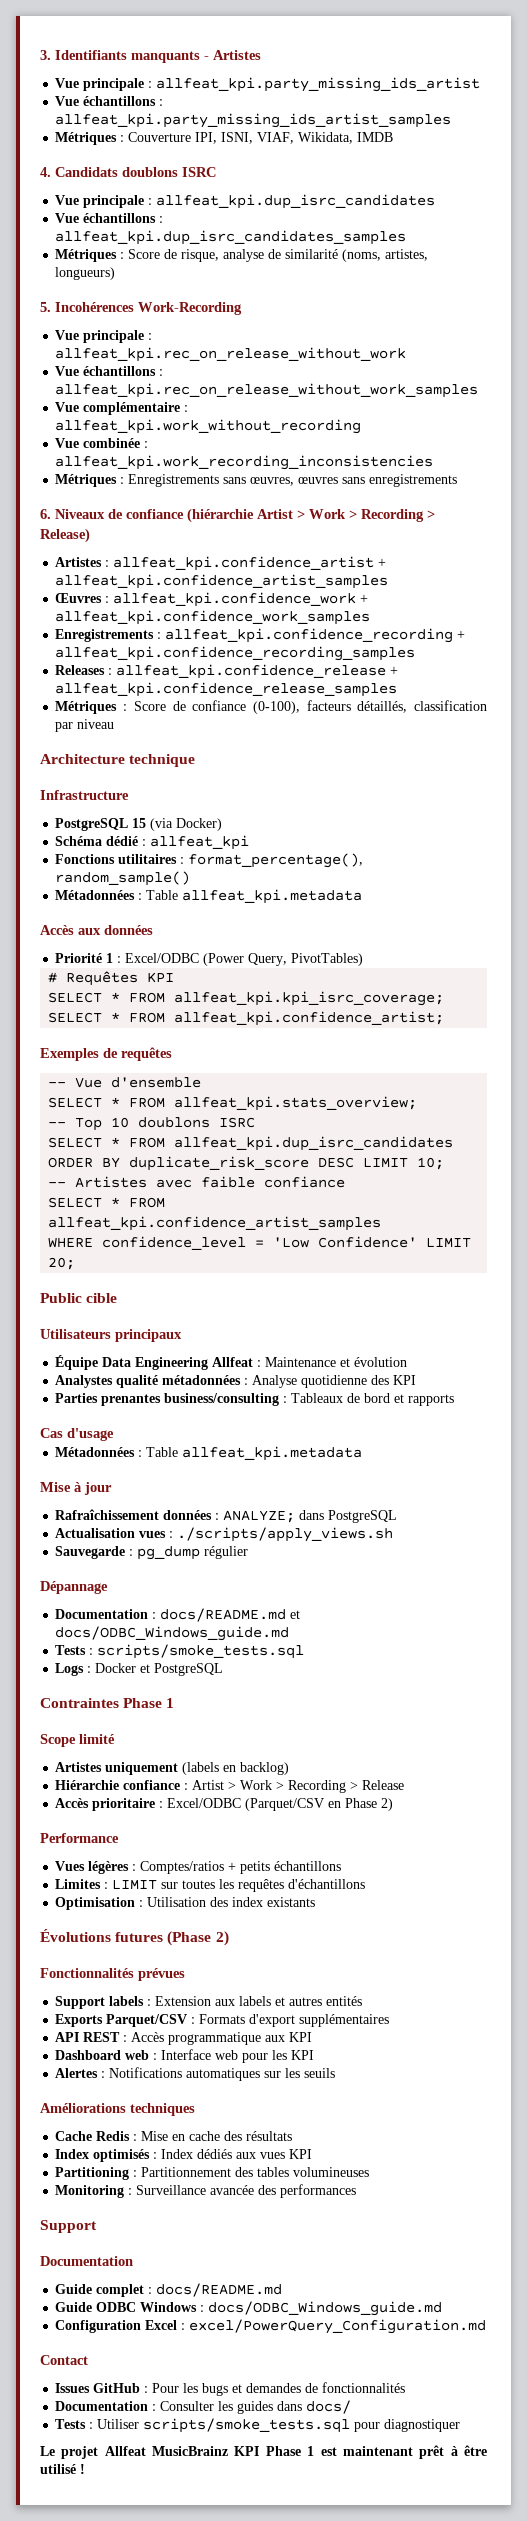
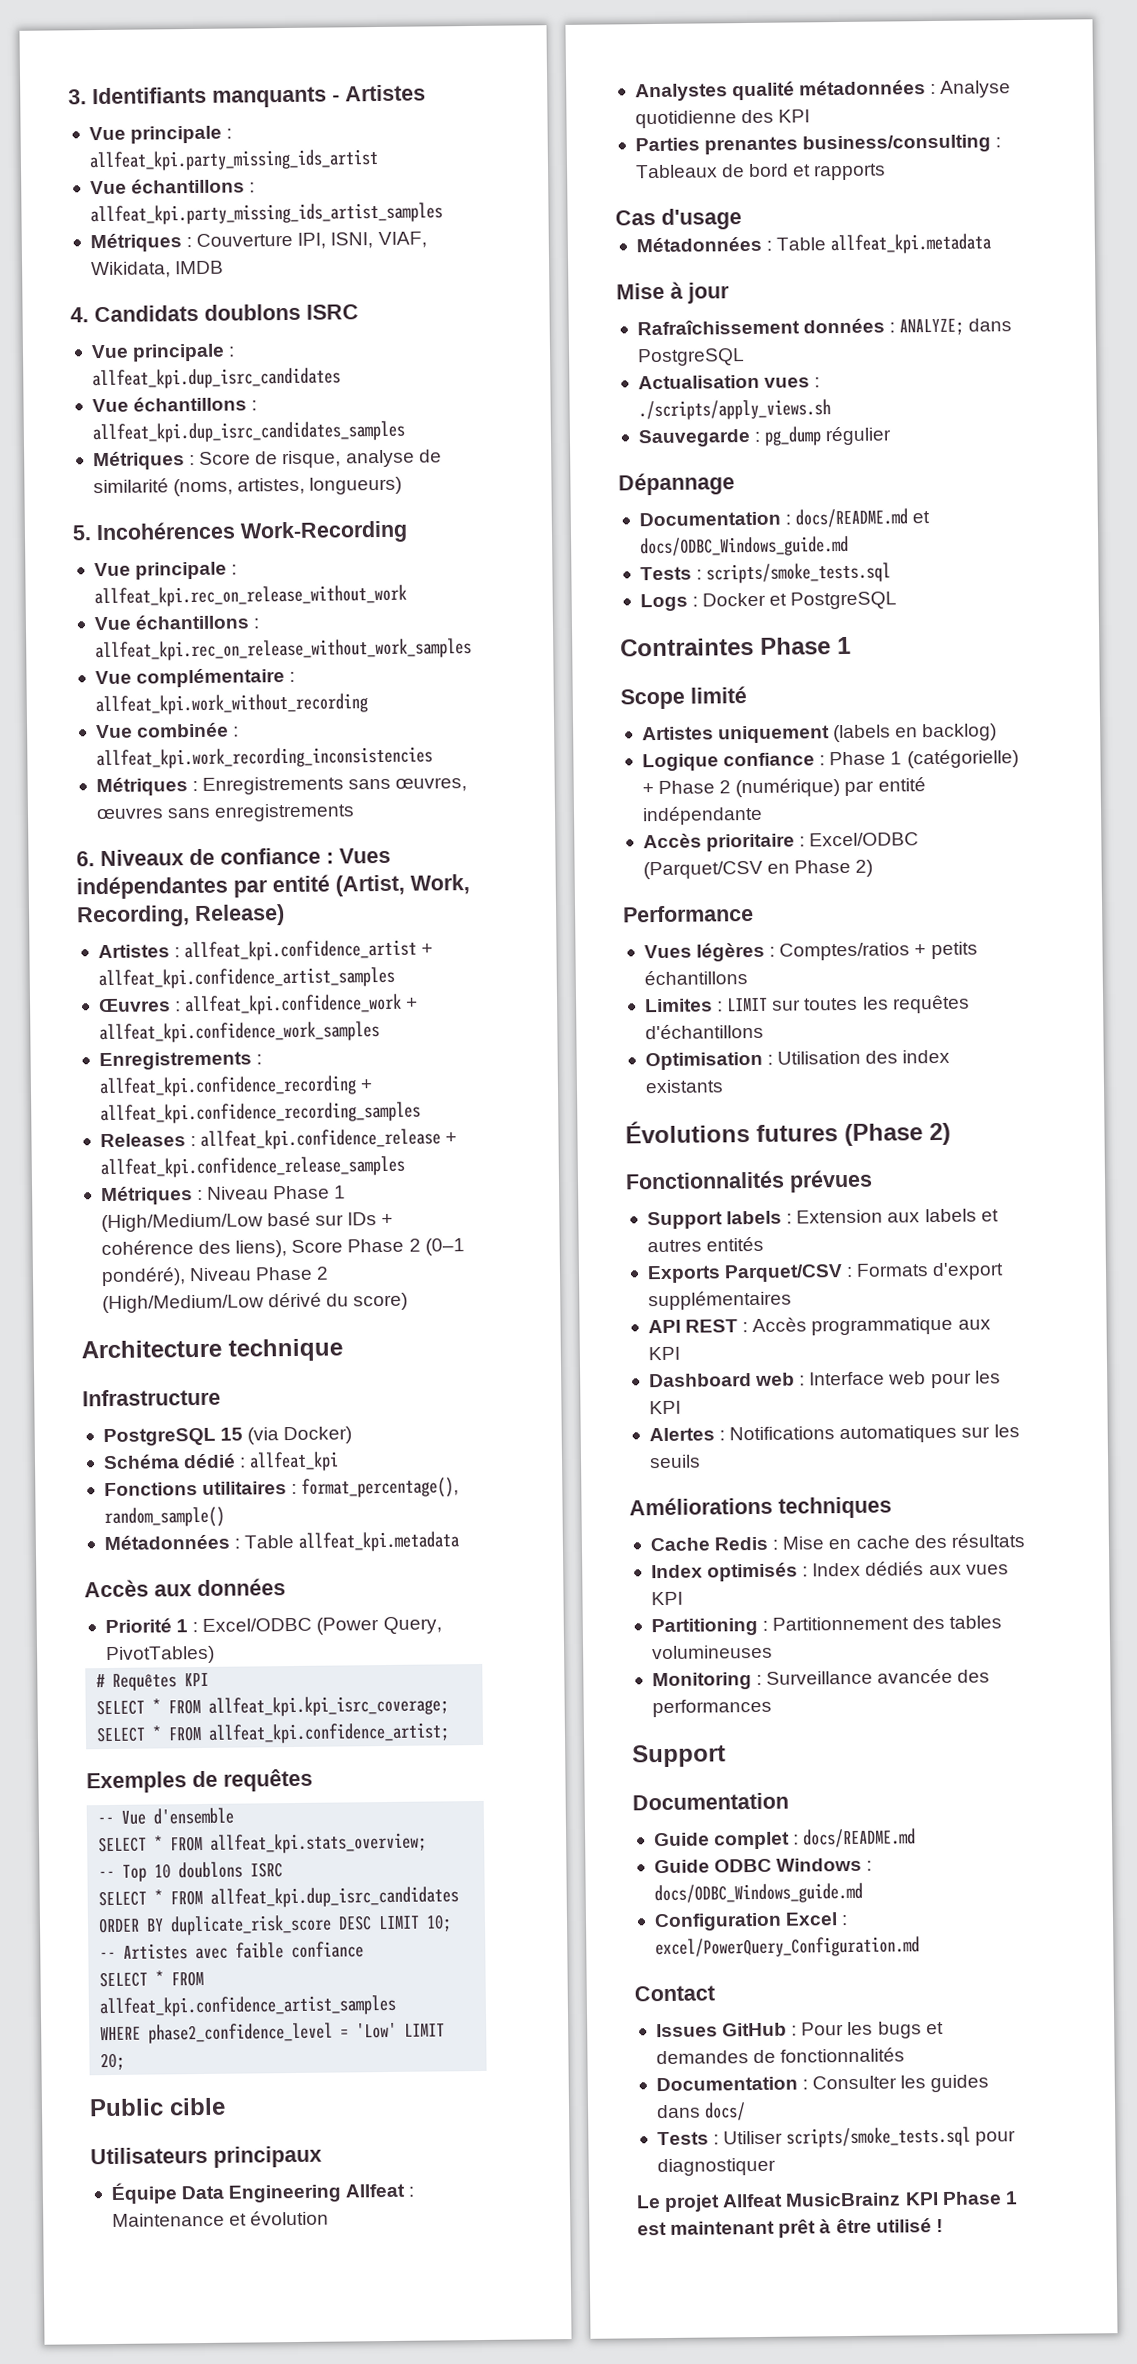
- 6. Niveaux de confiance (hiérarchie Artist > Work > Recording > Release)
+ 6. Niveaux de confiance : Vues indépendantes par entité (Artist, Work, Recording, Release)
- Métriques : Score de confiance (0-100), facteurs détaillés, classification par niveau
+ Métriques : Niveau Phase 1 (High/Medium/Low basé sur IDs + cohérence des liens), Score Phase 2 (0–1 pondéré), Niveau Phase 2 (High/Medium/Low dérivé du score)
- WHERE confidence_level = 'Low Confidence' LIMIT 20;
+ WHERE phase2_confidence_level = 'Low' LIMIT 20;
- Hiérarchie confiance : Artist > Work > Recording > Release
+ Logique confiance : Phase 1 (catégorielle) + Phase 2 (numérique) par entité indépendante

